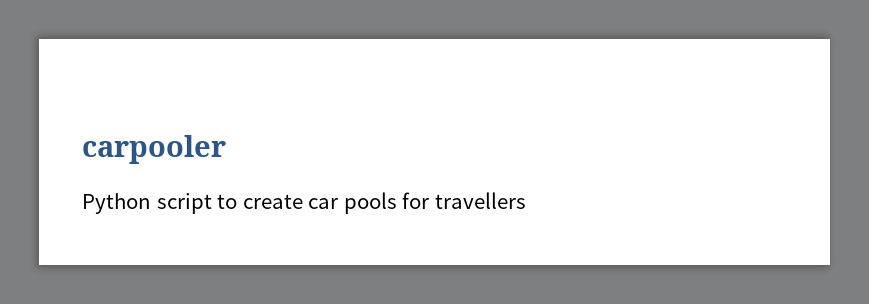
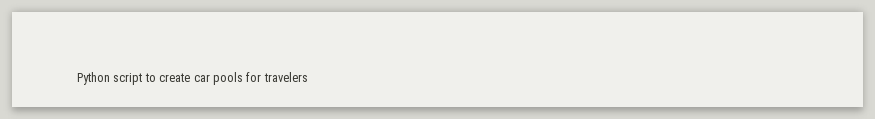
- carpooler
- Python script to create car pools for travellers
+ Python script to create car pools for travelers

